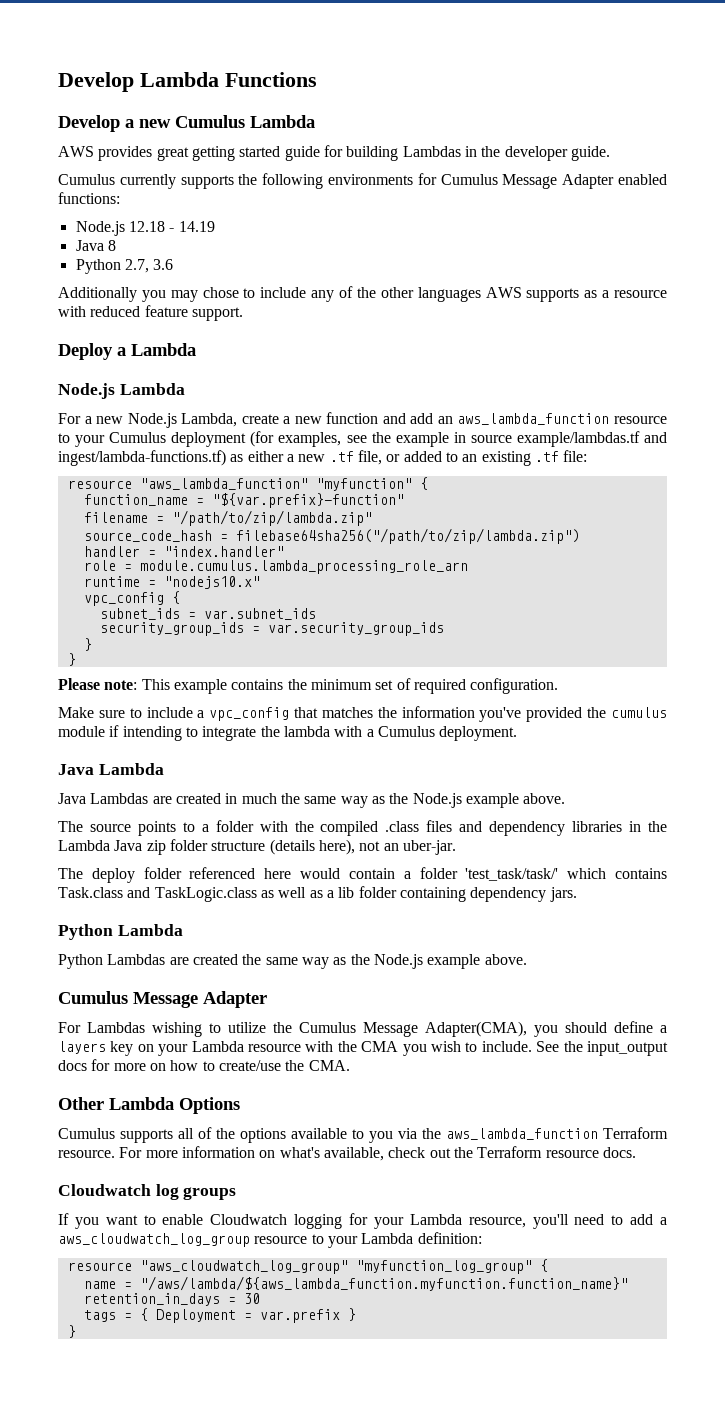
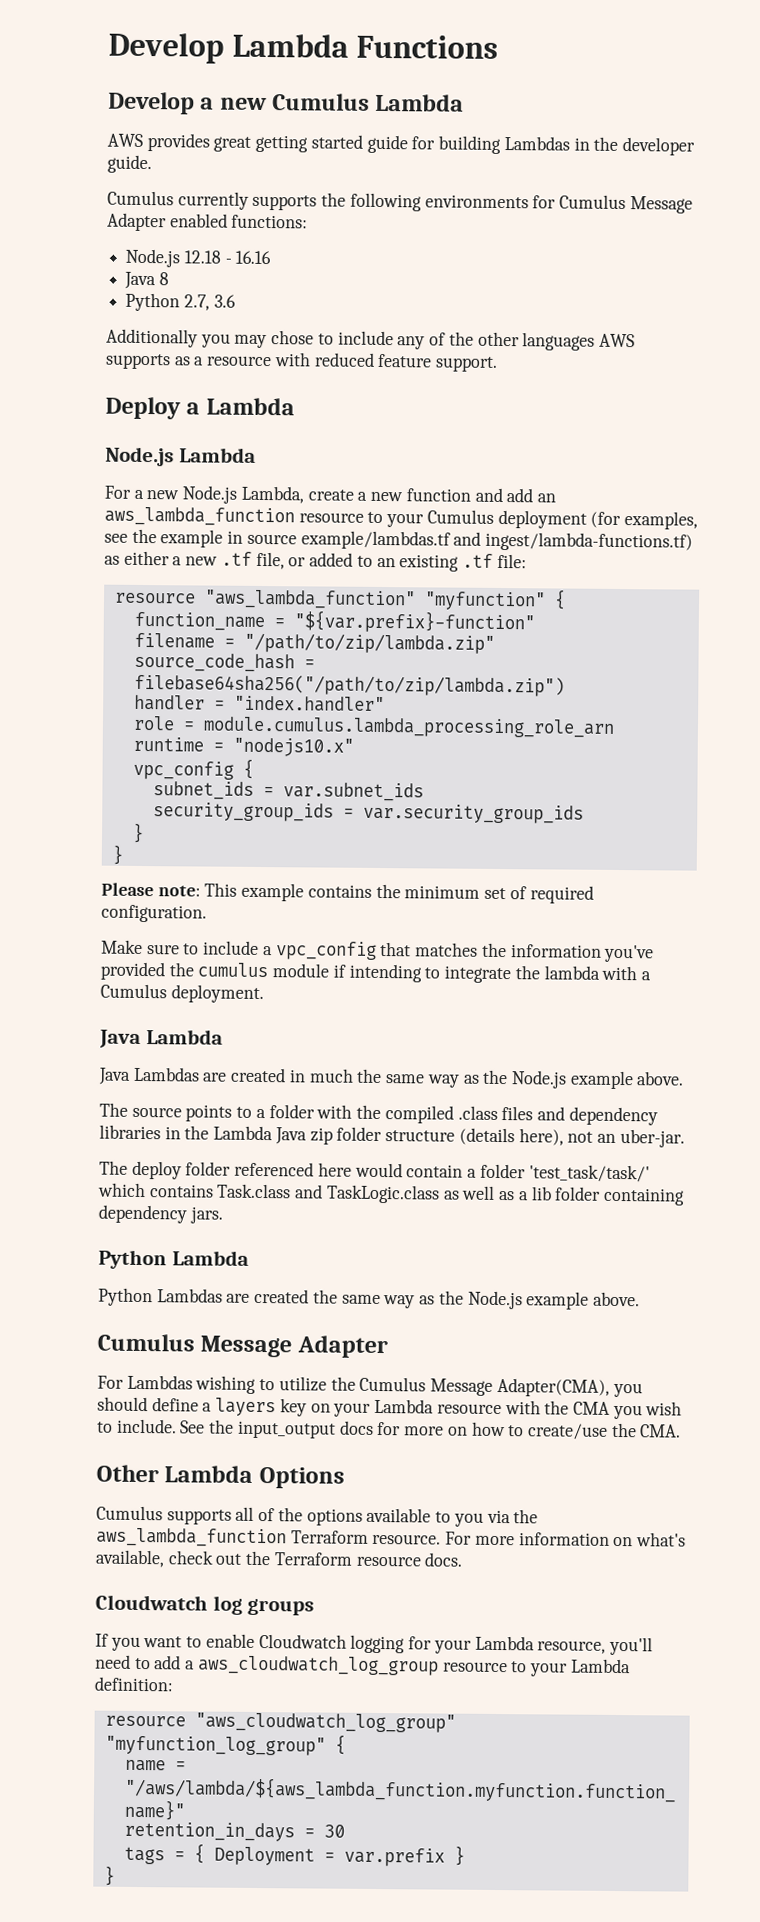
- Node.js 12.18 - 14.19
+ Node.js 12.18 - 16.16

